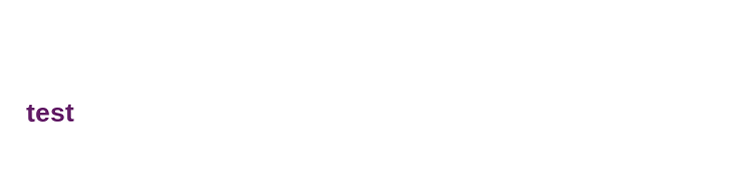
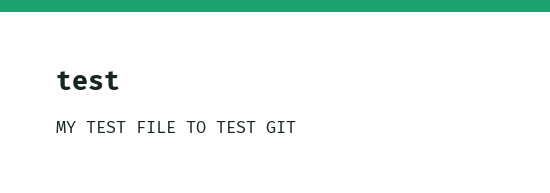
+ MY TEST FILE TO TEST GIT

